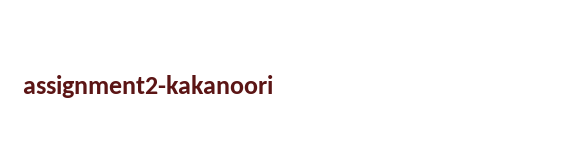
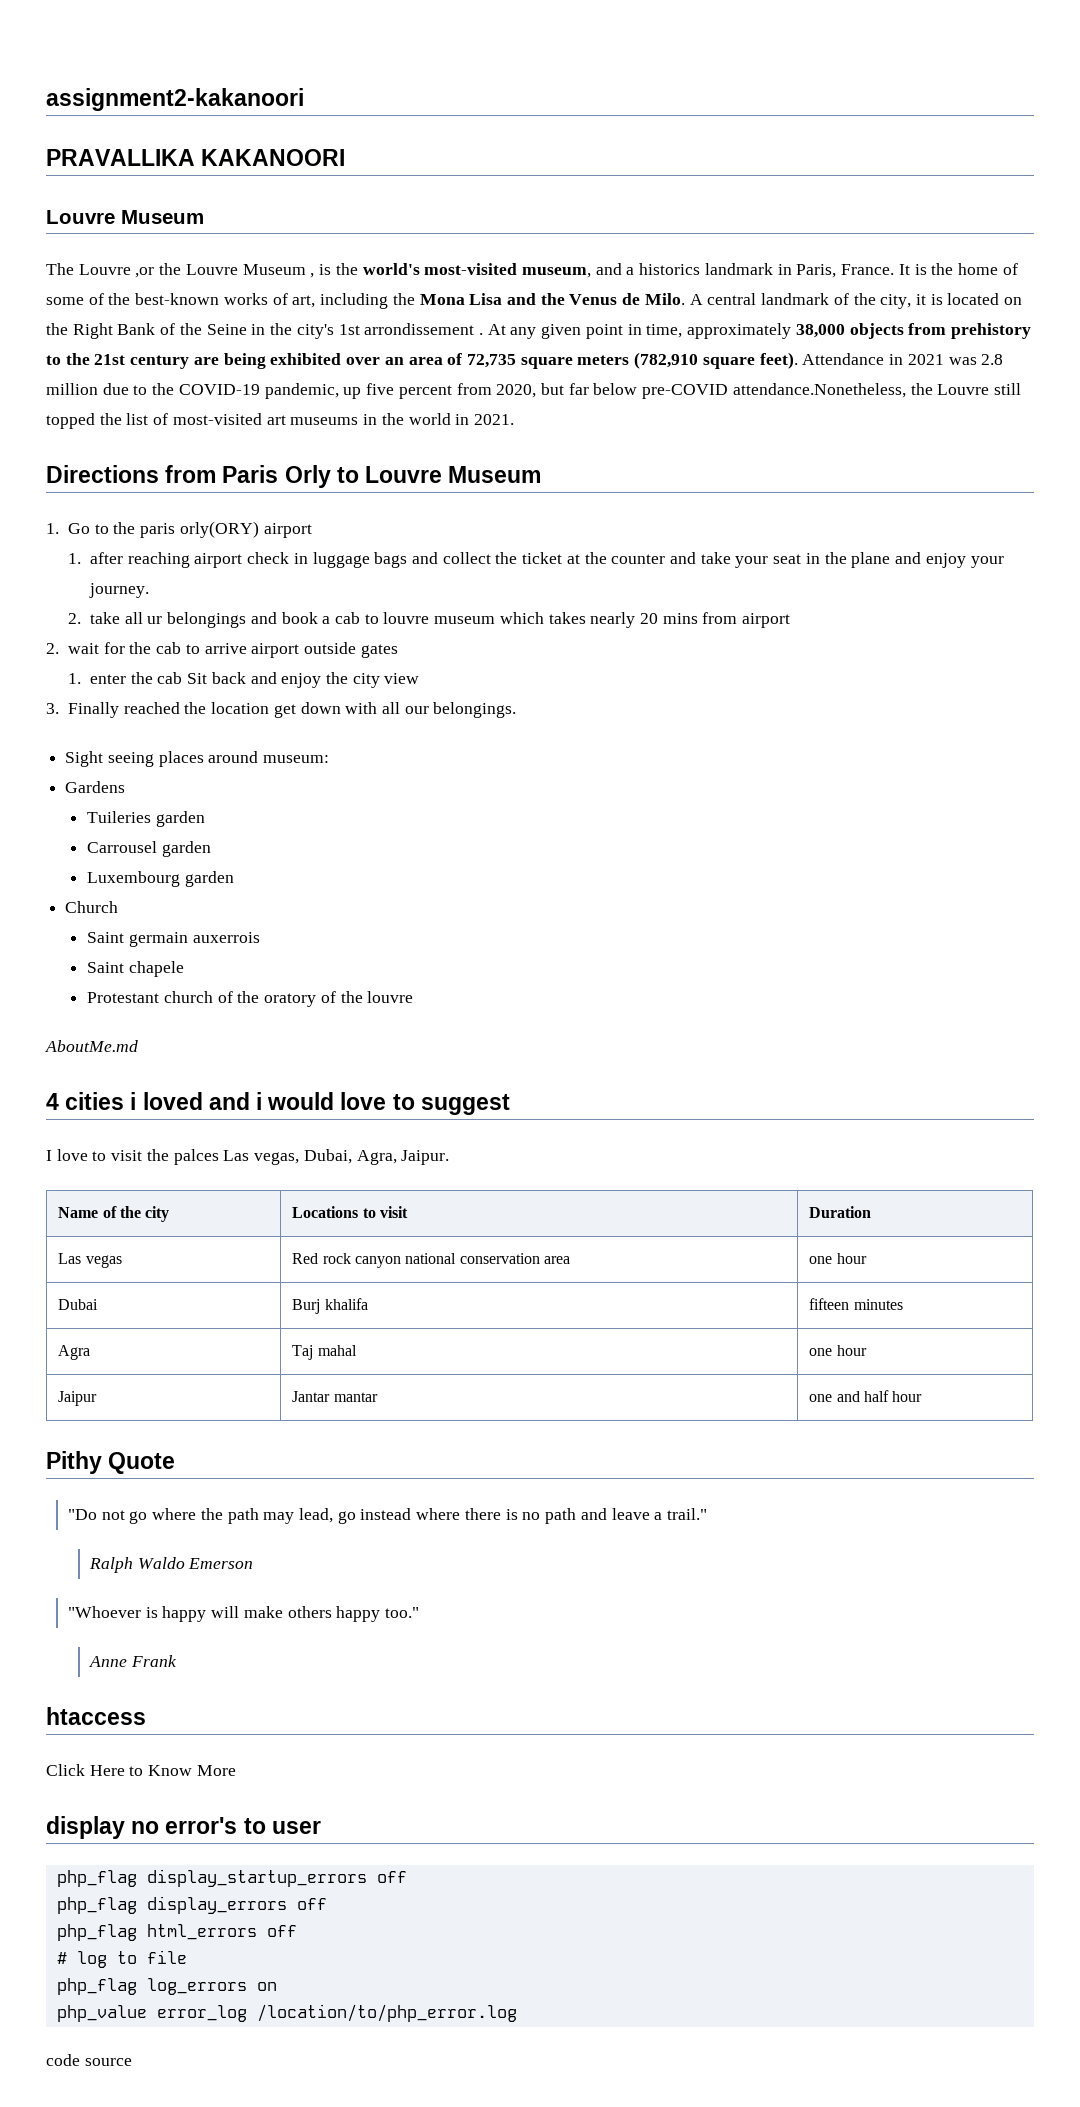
+ PRAVALLIKA KAKANOORI
+ Louvre Museum
+ The Louvre ,or the Louvre Museum , is the world's most-visited museum, and a historics landmark in Paris, France. It is the home of some of the best-known works of art, including the Mona Lisa and the Venus de Milo. A central landmark of the city, it is located on the Right Bank of the Seine in the city's 1st arrondissement . At any given point in time, approximately 38,000 objects from prehistory to the 21st century are being exhibited over an area of 72,735 square meters (782,910 square feet). Attendance in 2021 was 2.8 million due to the COVID-19 pandemic, up five percent from 2020, but far below pre-COVID attendance.Nonetheless, the Louvre still topped the list of most-visited art museums in the world in 2021.
+ Directions from Paris Orly to Louvre Museum
+ 1. Go to the paris orly(ORY) airport
+ 1. after reaching airport check in luggage bags and collect the ticket at the counter and take your seat in the plane and enjoy your journey.
+ 2. take all ur belongings and book a cab to louvre museum which takes nearly 20 mins from airport
+ 2. wait for the cab to arrive airport outside gates
+ 1. enter the cab Sit back and enjoy the city view
+ 3. Finally reached the location get down with all our belongings.
+ Sight seeing places around museum:
+ Gardens
+ Tuileries garden
+ Carrousel garden
+ Luxembourg garden
+ Church
+ Saint germain auxerrois
+ Saint chapele
+ Protestant church of the oratory of the louvre
+ AboutMe.md
+ 4 cities i loved and i would love to suggest
+ I love to visit the palces Las vegas, Dubai, Agra, Jaipur.
+ Name of the city | Locations to visit | Duration
+ Las vegas | Red rock canyon national conservation area | one hour
+ Dubai | Burj khalifa | fifteen minutes
+ Agra | Taj mahal | one hour
+ Jaipur | Jantar mantar | one and half hour
+ Pithy Quote
+ "Do not go where the path may lead, go instead where there is no path and leave a trail."
+ Ralph Waldo Emerson
+ "Whoever is happy will make others happy too."
+ Anne Frank
+ htaccess
+ Click Here to Know More
+ display no error's to user
+ php_flag display_startup_errors off
+ php_flag display_errors off
+ php_flag html_errors off
+ # log to file
+ php_flag log_errors on
+ php_value error_log /location/to/php_error.log
+ code source

